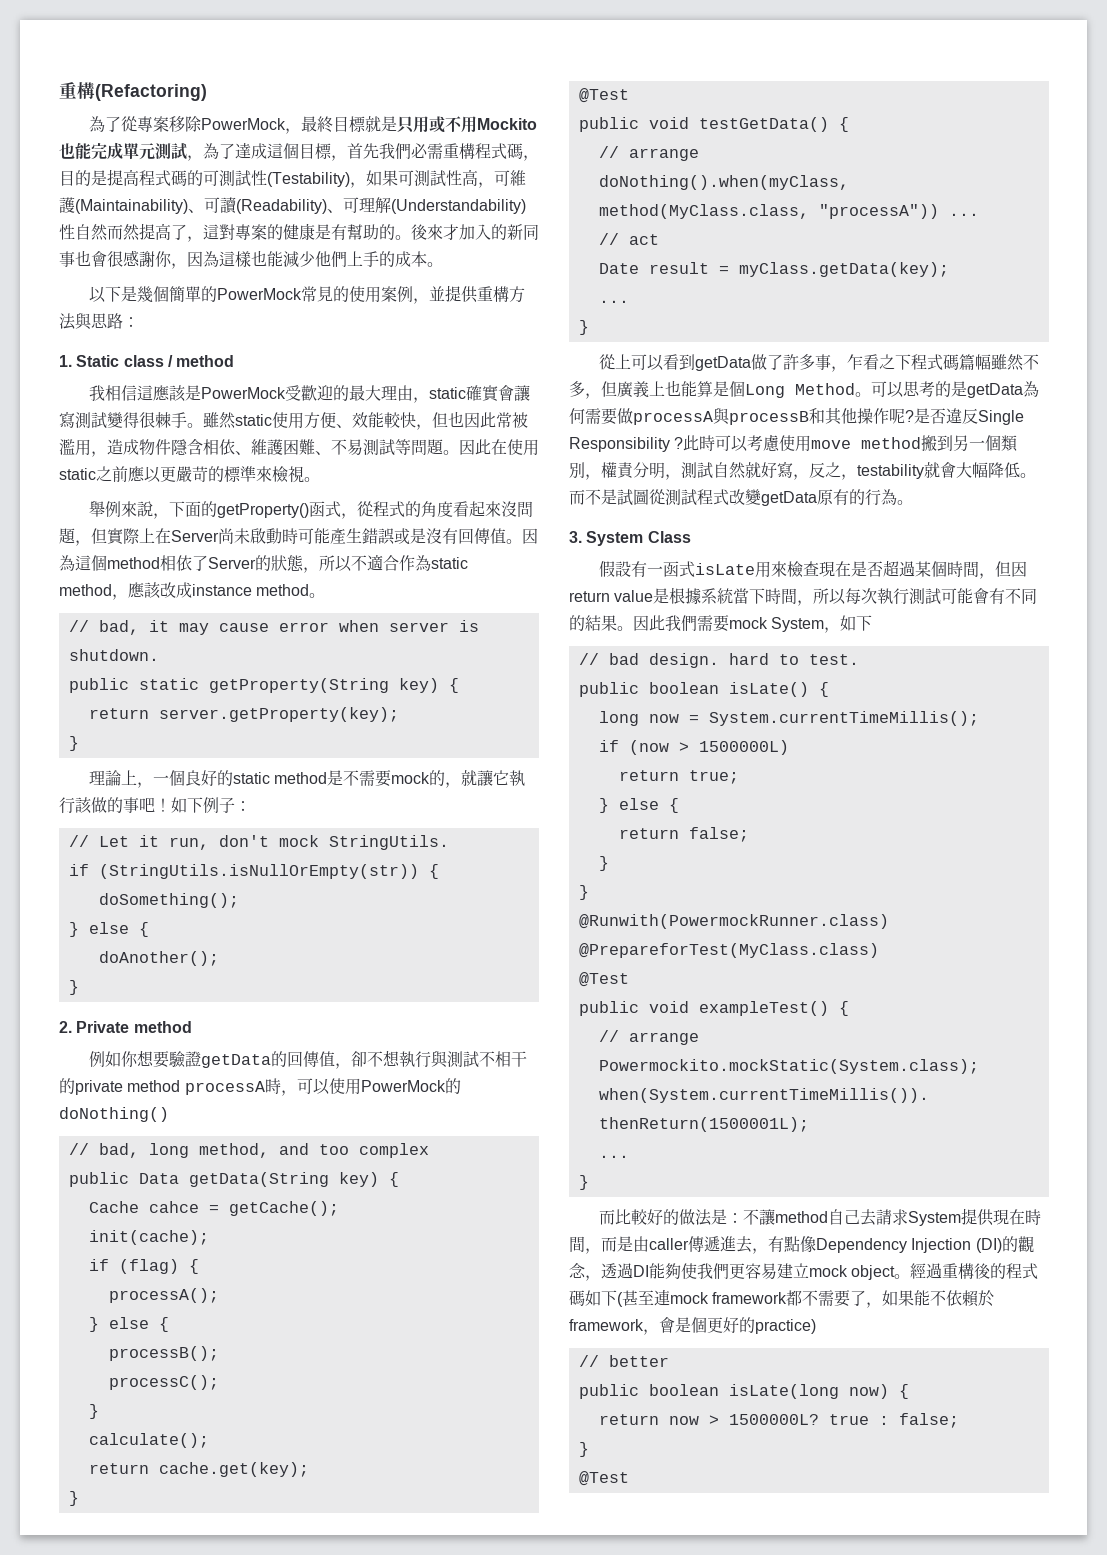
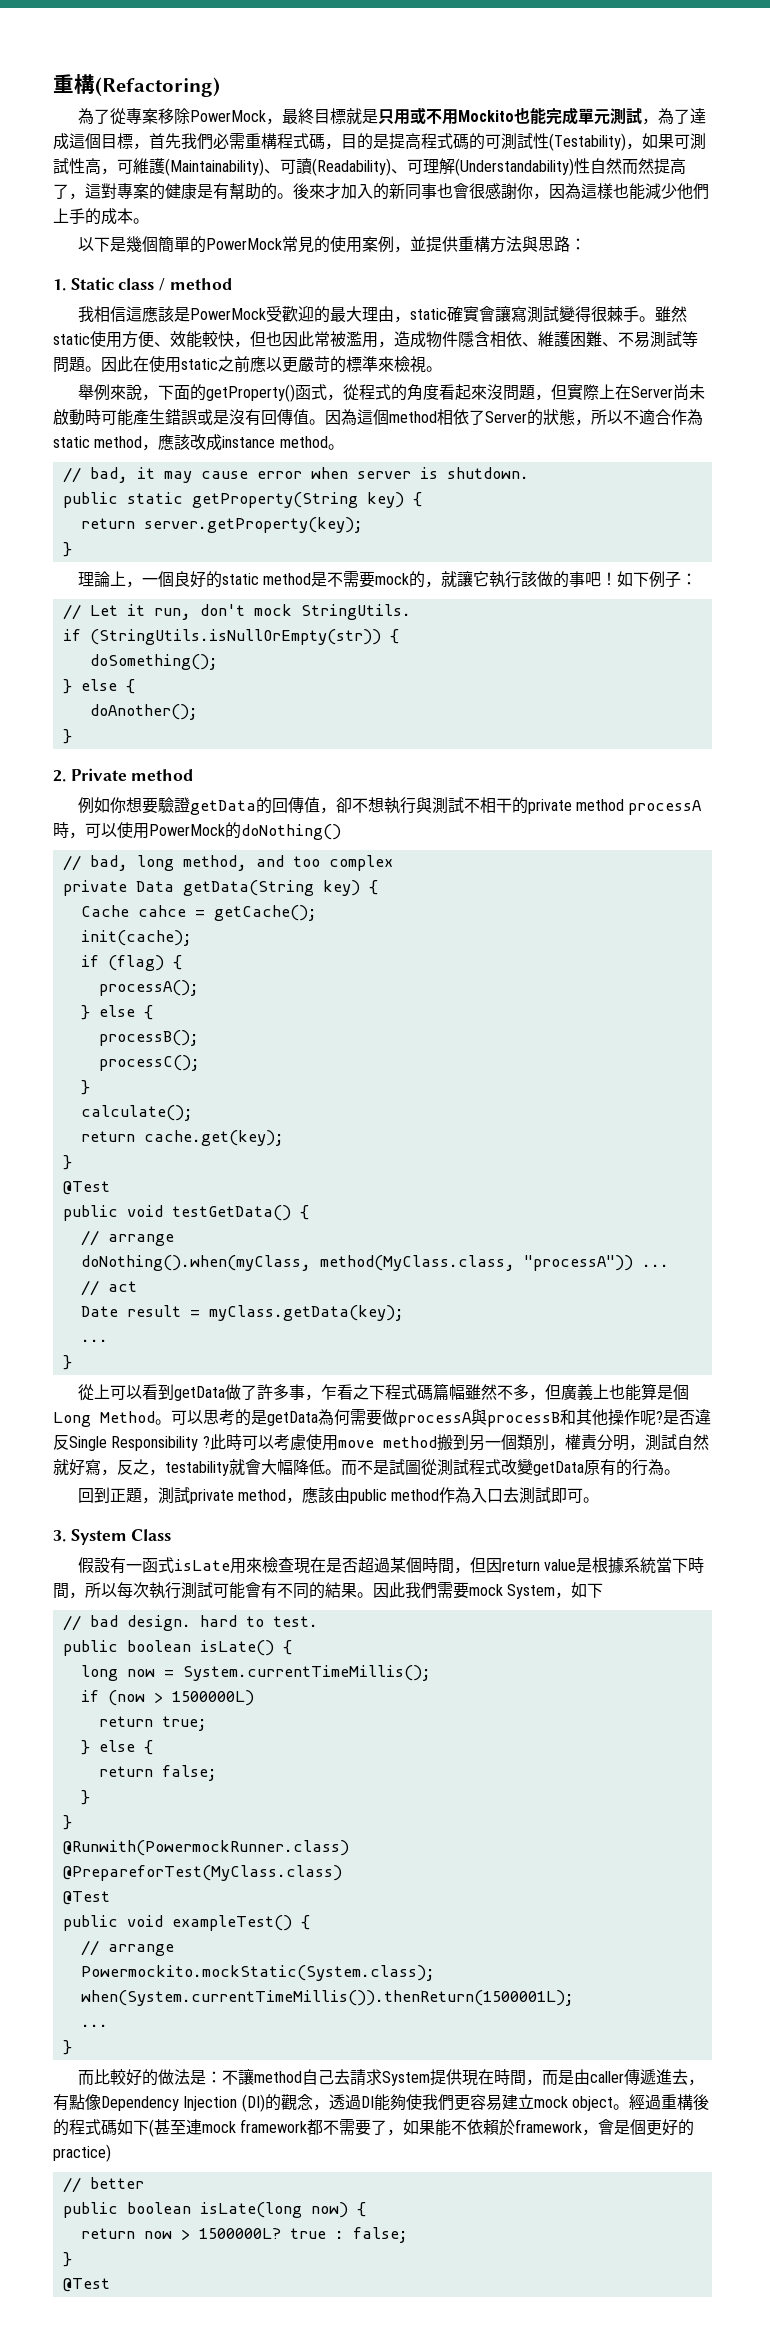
- public Data getData(String key) {
+ private Data getData(String key) {
+ 回到正題，測試private method，應該由public method作為入口去測試即可。

